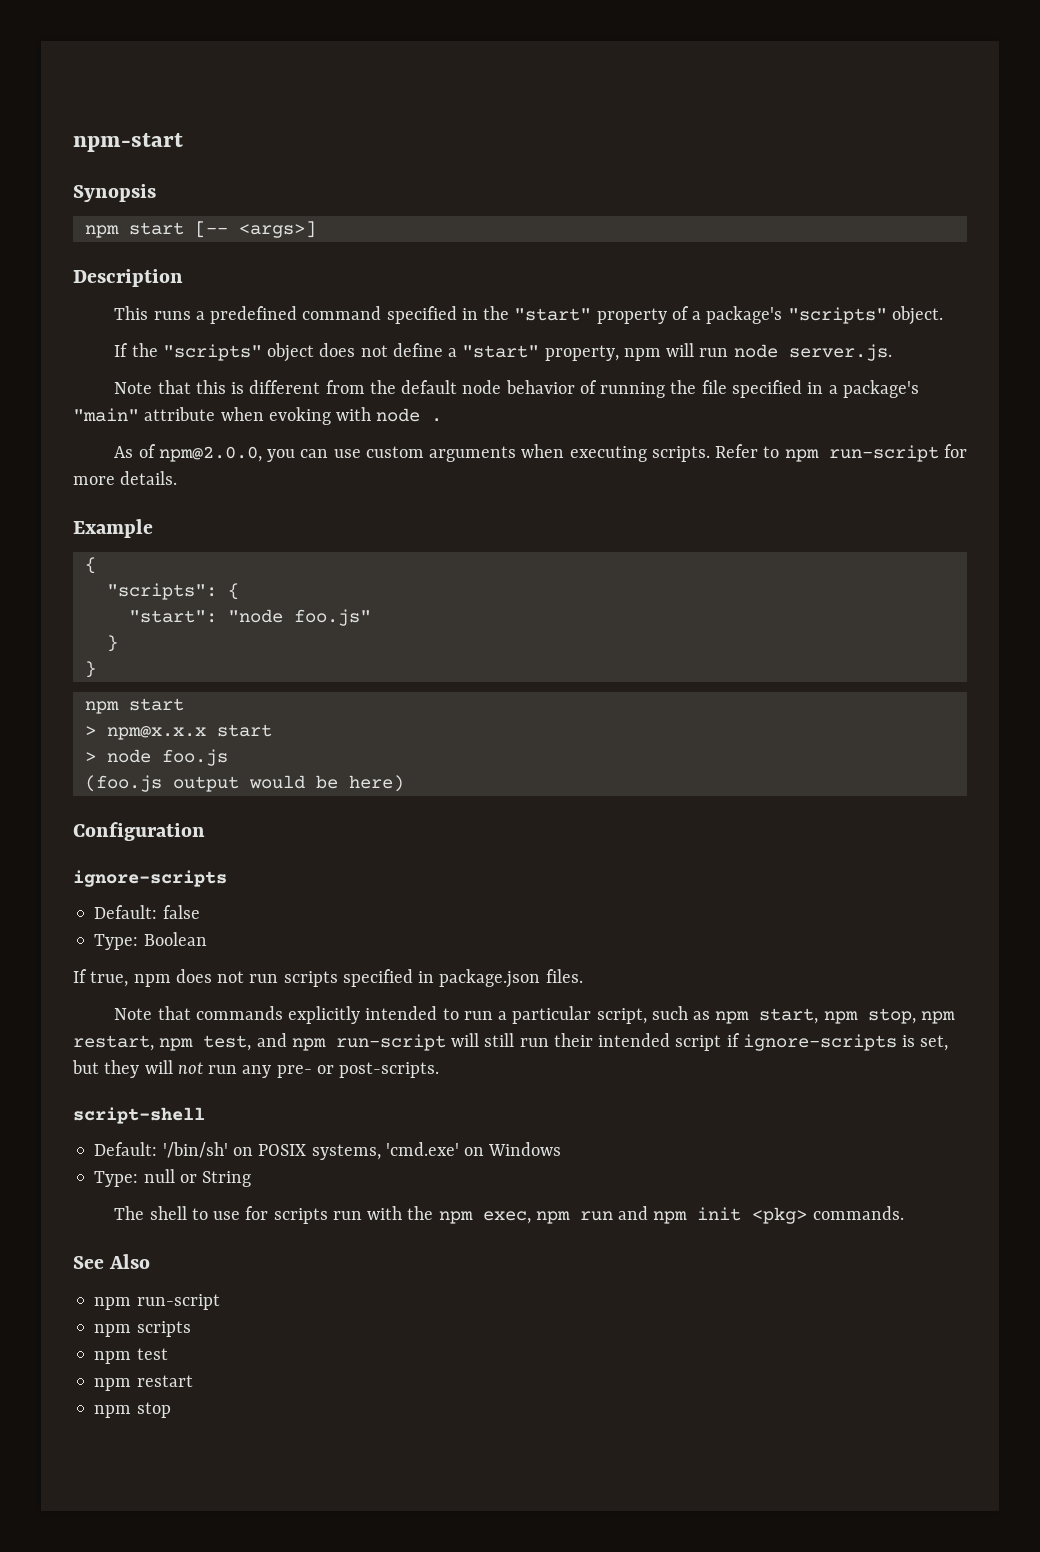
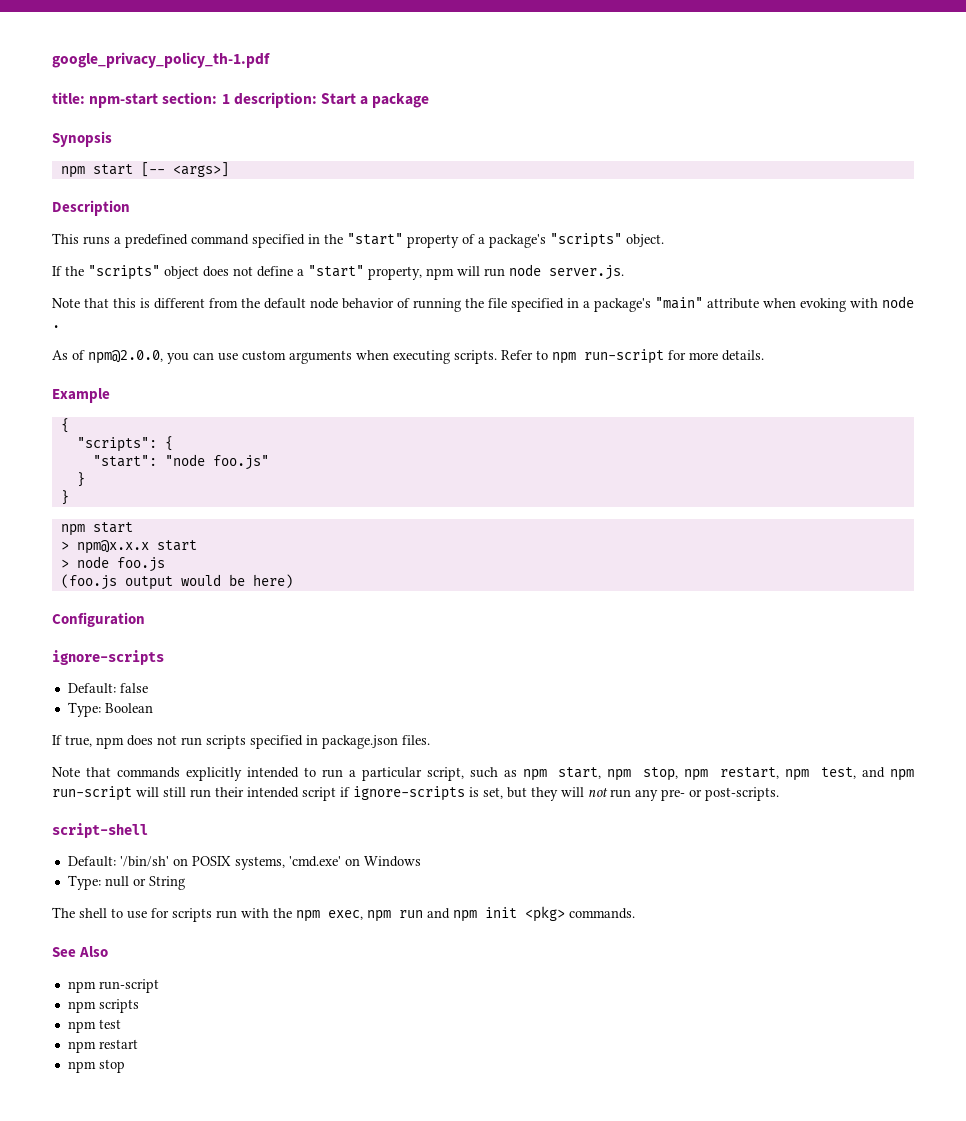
- npm-start
+ google_privacy_policy_th-1.pdf
+ title: npm-start section: 1 description: Start a package

